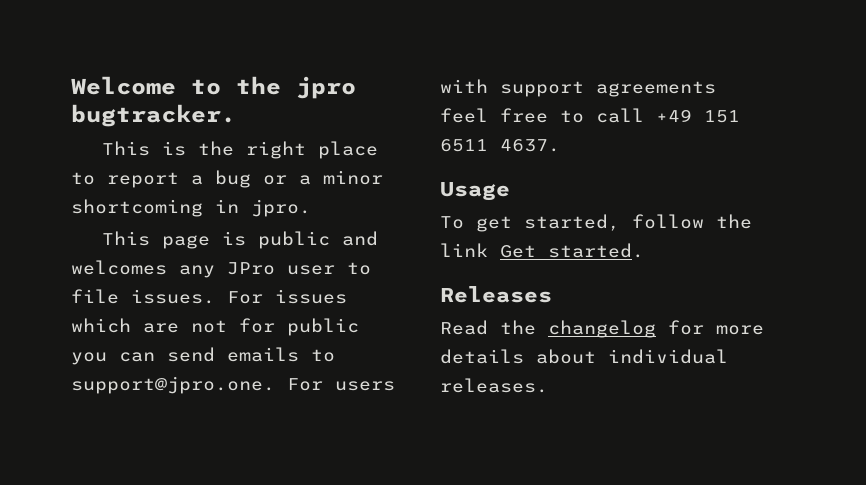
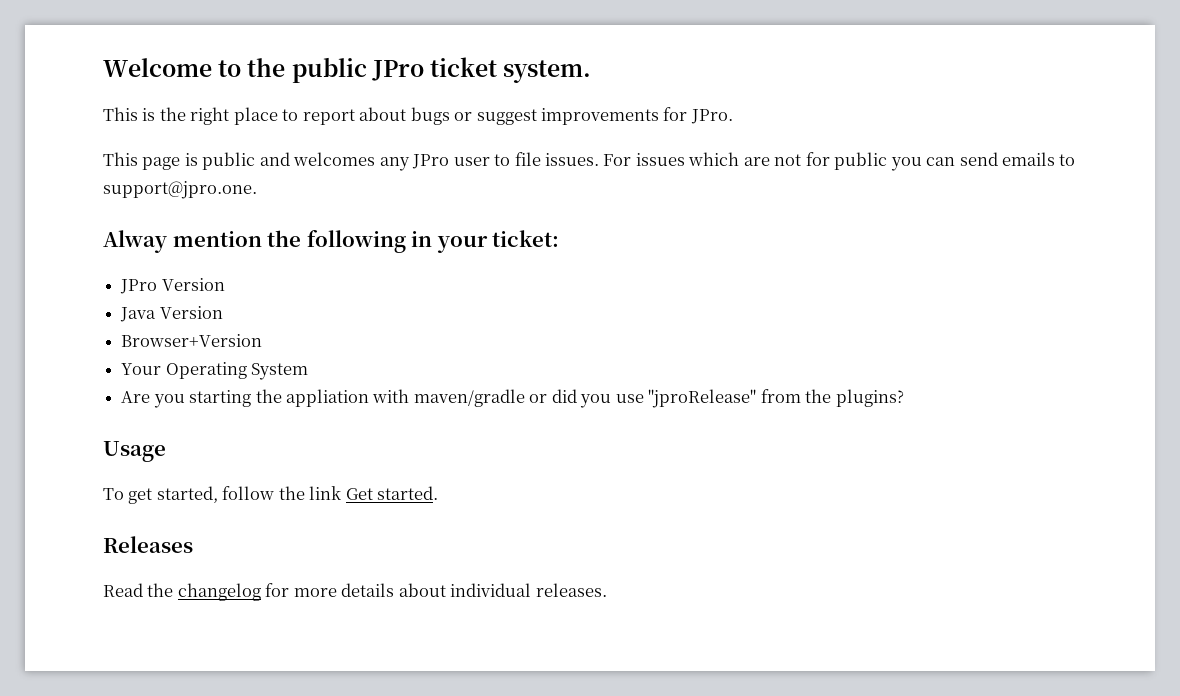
- Welcome to the jpro bugtracker.
+ Welcome to the public JPro ticket system.
- This is the right place to report a bug or a minor shortcoming in jpro.
+ This is the right place to report about bugs or suggest improvements for JPro.
- For issues which are not for public you can send emails to support@jpro.one. For users with support agreements feel free to call +49 151 6511 4637.
+ For issues which are not for public you can send emails to support@jpro.one.
+ Alway mention the following in your ticket:
+ JPro Version
+ Java Version
+ Browser+Version
+ Your Operating System
+ Are you starting the appliation with maven/gradle or did you use "jproRelease" from the plugins?

